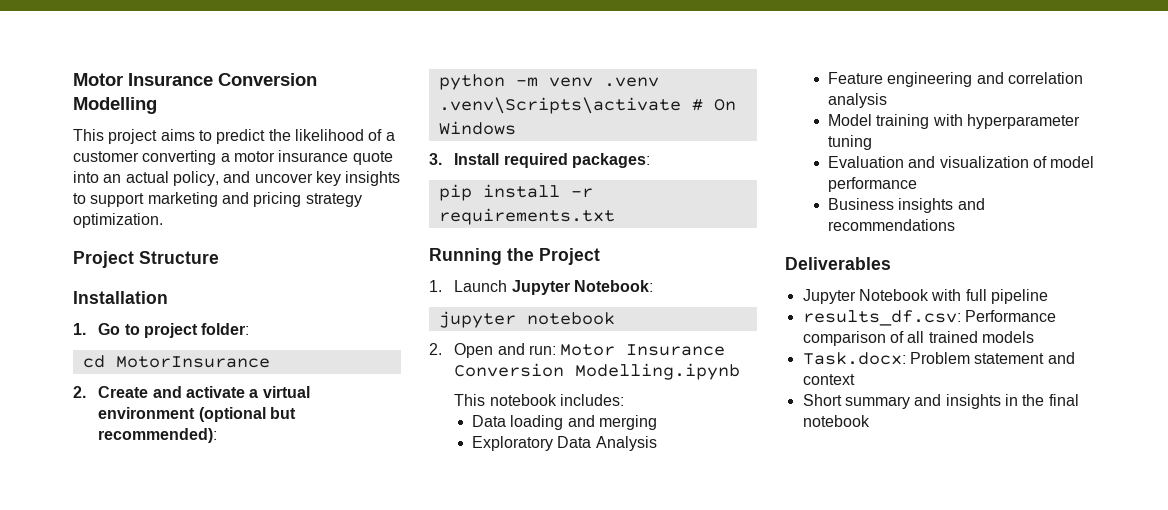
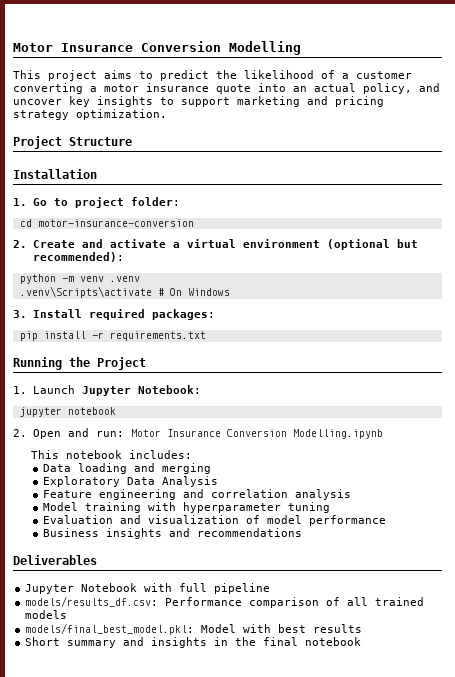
- cd MotorInsurance
+ cd motor-insurance-conversion
- results_df.csv: Performance comparison of all trained models
+ models/results_df.csv: Performance comparison of all trained models
- Task.docx: Problem statement and context
+ models/final_best_model.pkl: Model with best results

